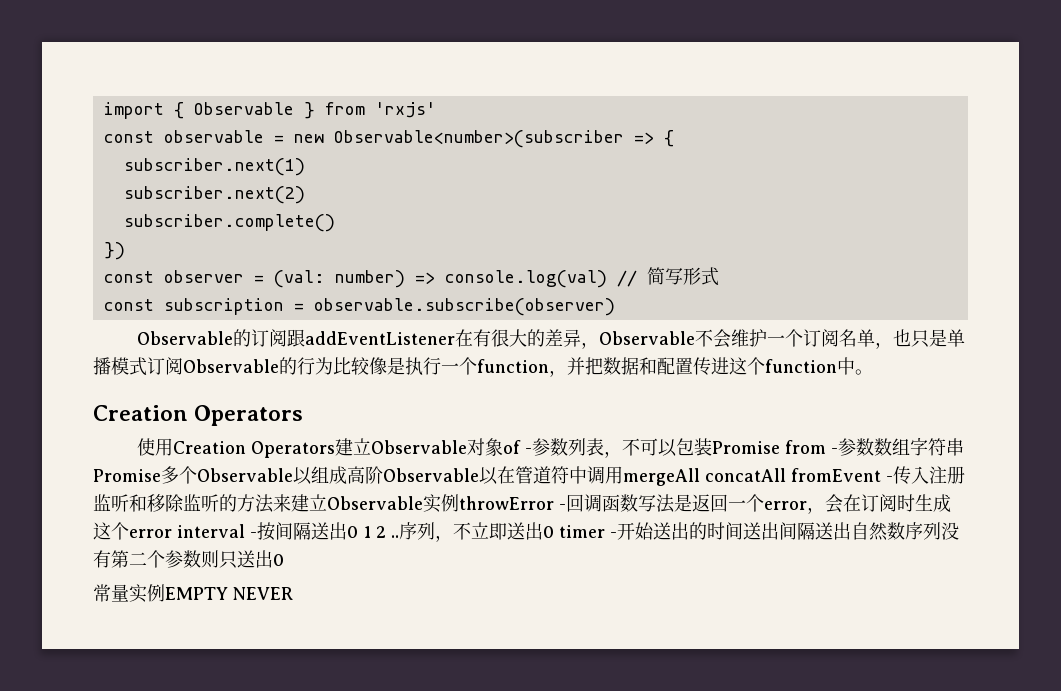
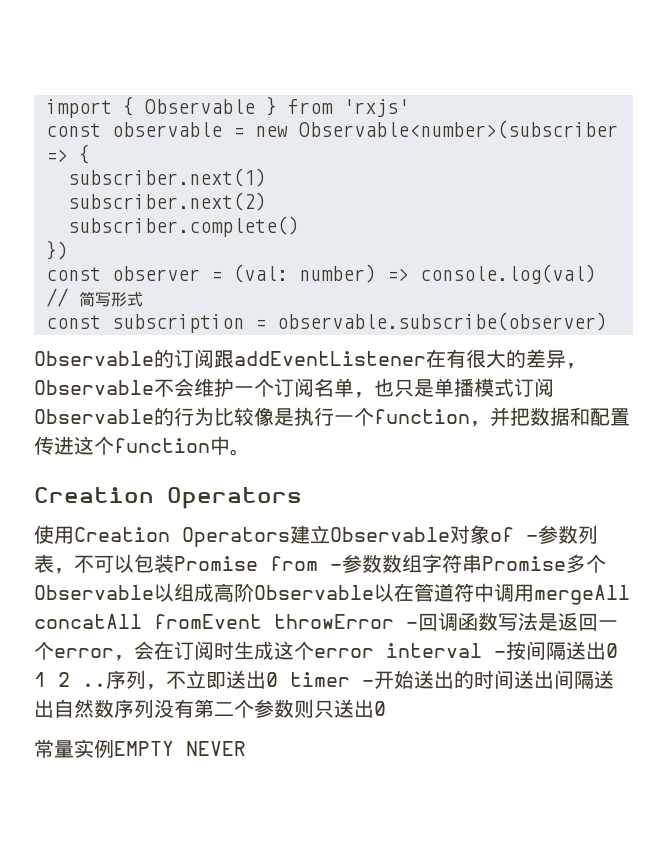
- 使用Creation Operators建立Observable对象of -参数列表，不可以包装Promise from -参数数组字符串Promise多个Observable以组成高阶Observable以在管道符中调用mergeAll concatAll fromEvent -传入注册监听和移除监听的方法来建立Observable实例throwError -回调函数写法是返回一个error，会在订阅时生成这个error interval -按间隔送出0 1 2 ..
+ 使用Creation Operators建立Observable对象of -参数列表，不可以包装Promise from -参数数组字符串Promise多个Observable以组成高阶Observable以在管道符中调用mergeAll concatAll fromEvent throwError -回调函数写法是返回一个error，会在订阅时生成这个error interval -按间隔送出0 1 2 ..

